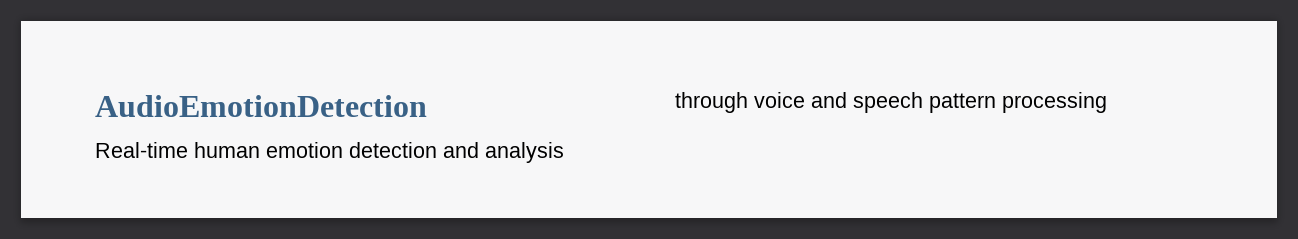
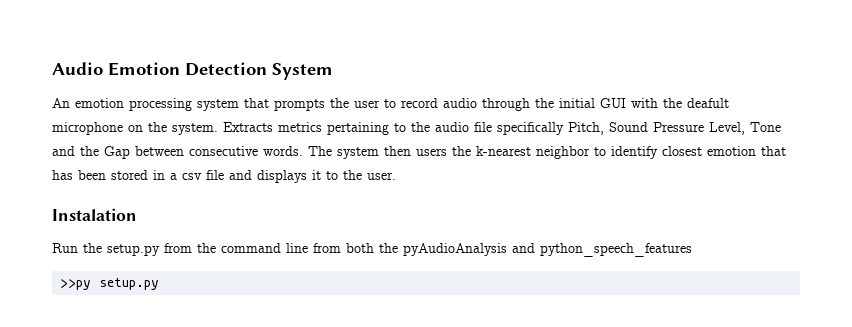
- AudioEmotionDetection
- Real-time human emotion detection and analysis through voice and speech pattern processing
+ Audio Emotion Detection System
+ An emotion processing system that prompts the user to record audio through the initial GUI with the deafult microphone on the system. Extracts metrics pertaining to the audio file specifically Pitch, Sound Pressure Level, Tone and the Gap between consecutive words. The system then users the k-nearest neighbor to identify closest emotion that has been stored in a csv file and displays it to the user.
+ Instalation
+ Run the setup.py from the command line from both the pyAudioAnalysis and python_speech_features
+ >>py setup.py

